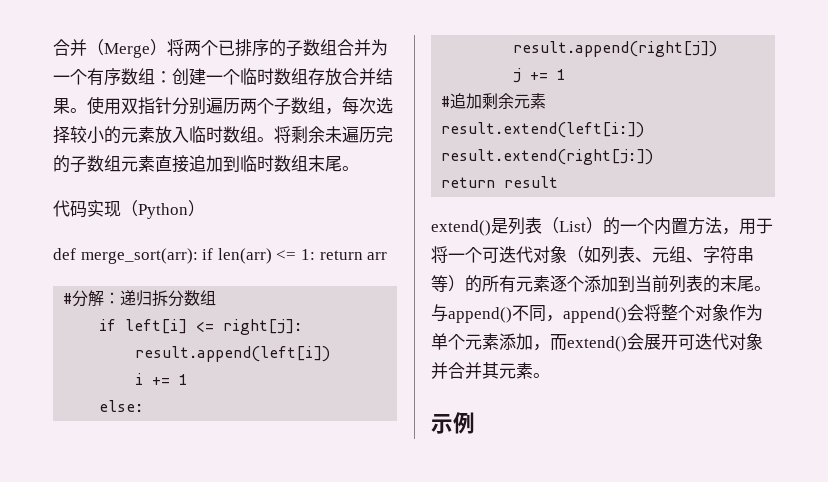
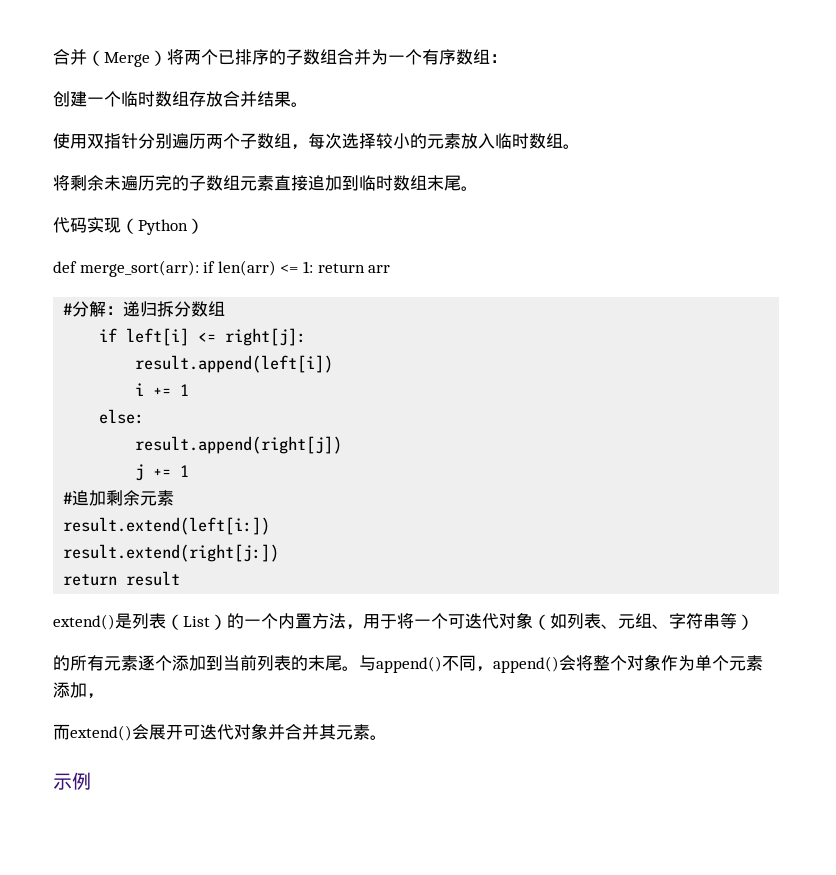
- 合并（Merge）将两个已排序的子数组合并为一个有序数组：创建一个临时数组存放合并结果。使用双指针分别遍历两个子数组，每次选择较小的元素放入临时数组。将剩余未遍历完的子数组元素直接追加到临时数组末尾。
+ 合并（Merge）将两个已排序的子数组合并为一个有序数组：
+ 创建一个临时数组存放合并结果。
+ 使用双指针分别遍历两个子数组，每次选择较小的元素放入临时数组。
+ 将剩余未遍历完的子数组元素直接追加到临时数组末尾。
- extend()是列表（List）的一个内置方法，用于将一个可迭代对象（如列表、元组、字符串等）的所有元素逐个添加到当前列表的末尾。
+ extend()是列表（List）的一个内置方法，用于将一个可迭代对象（如列表、元组、字符串等）
+ 的所有元素逐个添加到当前列表的末尾。
- 与append()不同，append()会将整个对象作为单个元素添加，而extend()会展开可迭代对象并合并其元素。
+ 与append()不同，append()会将整个对象作为单个元素添加，
+ 而extend()会展开可迭代对象并合并其元素。

